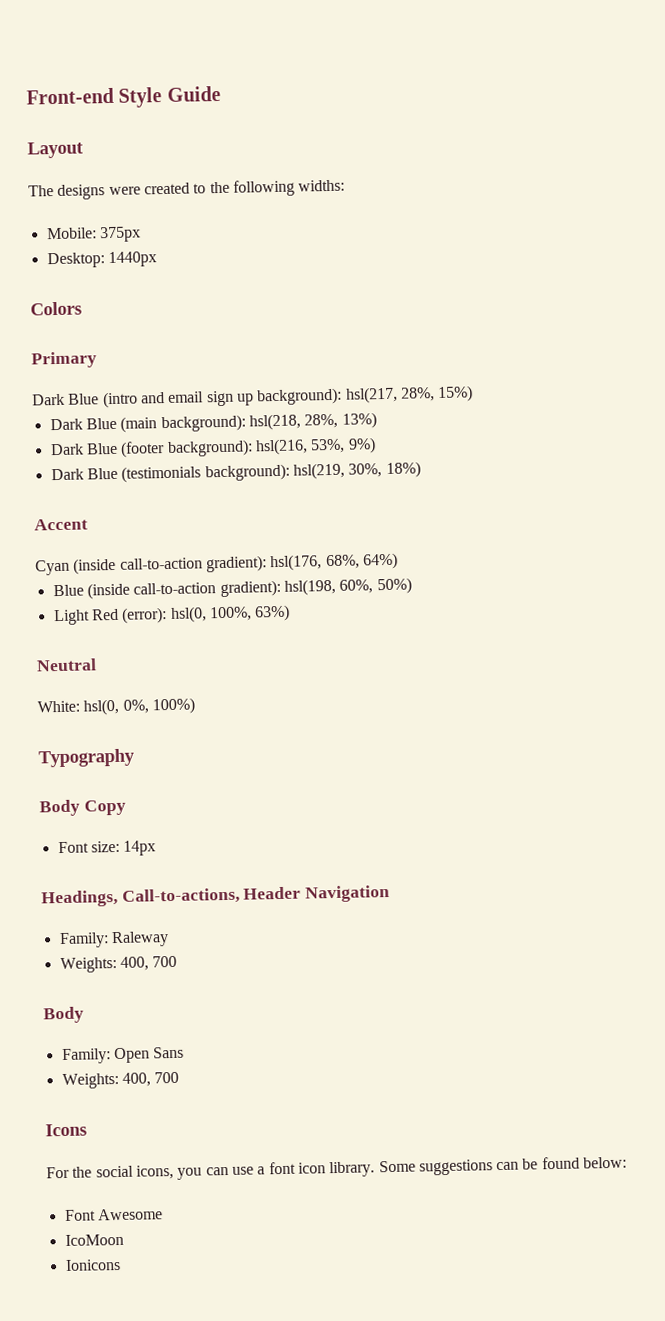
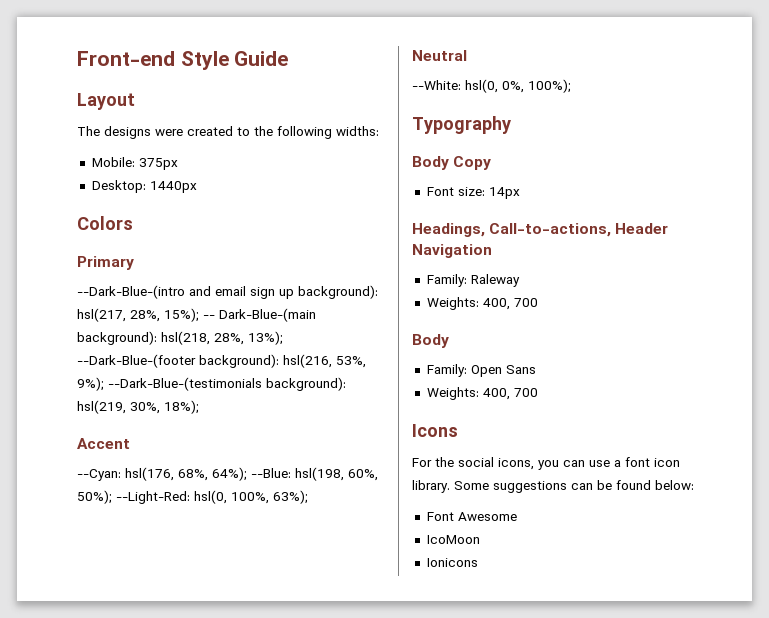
- Dark Blue (intro and email sign up background): hsl(217, 28%, 15%)
- Dark Blue (main background): hsl(218, 28%, 13%)
- Dark Blue (footer background): hsl(216, 53%, 9%)
- Dark Blue (testimonials background): hsl(219, 30%, 18%)
+ --Dark-Blue-(intro and email sign up background): hsl(217, 28%, 15%); -- Dark-Blue-(main background): hsl(218, 28%, 13%); --Dark-Blue-(footer background): hsl(216, 53%, 9%); --Dark-Blue-(testimonials background): hsl(219, 30%, 18%);
- Cyan (inside call-to-action gradient): hsl(176, 68%, 64%)
- Blue (inside call-to-action gradient): hsl(198, 60%, 50%)
- Light Red (error): hsl(0, 100%, 63%)
+ --Cyan: hsl(176, 68%, 64%); --Blue: hsl(198, 60%, 50%); --Light-Red: hsl(0, 100%, 63%);
- White: hsl(0, 0%, 100%)
+ --White: hsl(0, 0%, 100%);

